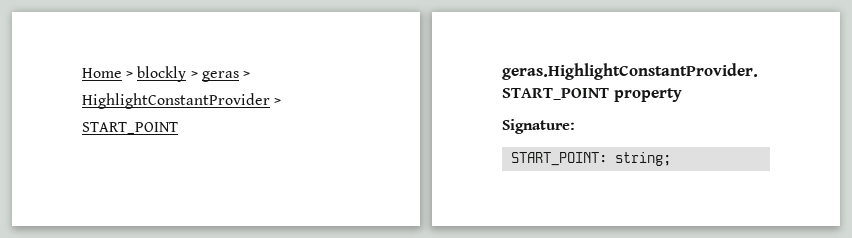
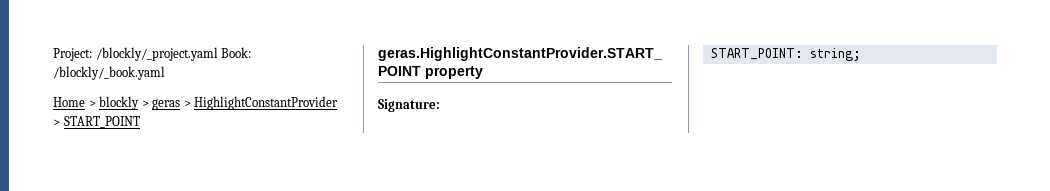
+ Project: /blockly/_project.yaml Book: /blockly/_book.yaml

